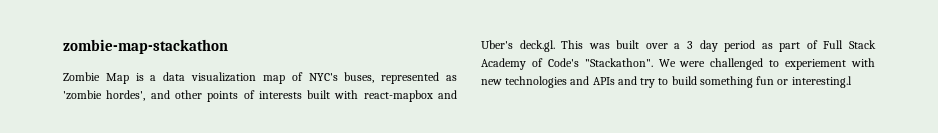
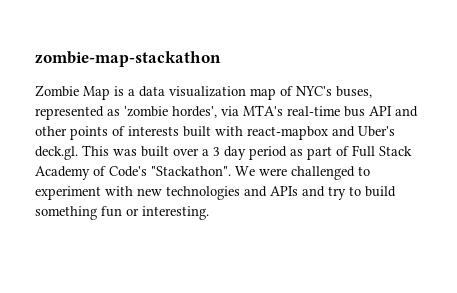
- Zombie Map is a data visualization map of NYC's buses, represented as 'zombie hordes', and other points of interests built with react-mapbox and Uber's deck.gl. This was built over a 3 day period as part of Full Stack Academy of Code's "Stackathon".
+ Zombie Map is a data visualization map of NYC's buses, represented as 'zombie hordes', via MTA's real-time bus API and other points of interests built with react-mapbox and Uber's deck.gl. This was built over a 3 day period as part of Full Stack Academy of Code's "Stackathon".
- We were challenged to experiement with new technologies and APIs and try to build something fun or interesting.l
+ We were challenged to experiment with new technologies and APIs and try to build something fun or interesting.

